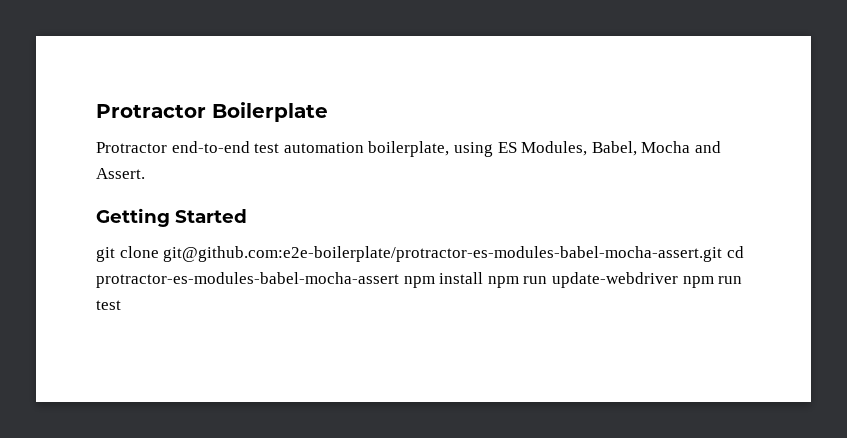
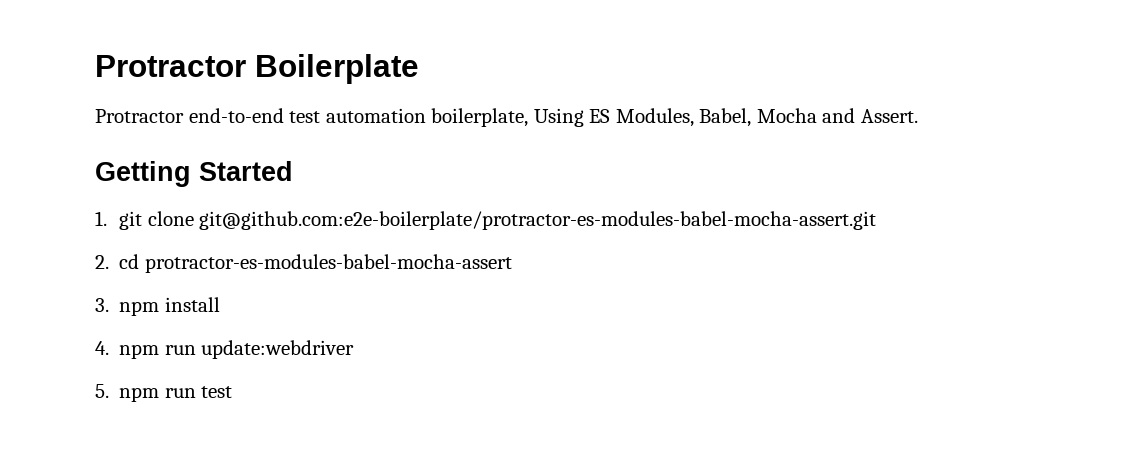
- Protractor end-to-end test automation boilerplate, using ES Modules, Babel, Mocha and Assert.
+ Protractor end-to-end test automation boilerplate, Using ES Modules, Babel, Mocha and Assert.
- git clone git@github.com:e2e-boilerplate/protractor-es-modules-babel-mocha-assert.git cd protractor-es-modules-babel-mocha-assert npm install npm run update-webdriver npm run test
+ 1. git clone git@github.com:e2e-boilerplate/protractor-es-modules-babel-mocha-assert.git
+ 2. cd protractor-es-modules-babel-mocha-assert
+ 3. npm install
+ 4. npm run update:webdriver
+ 5. npm run test

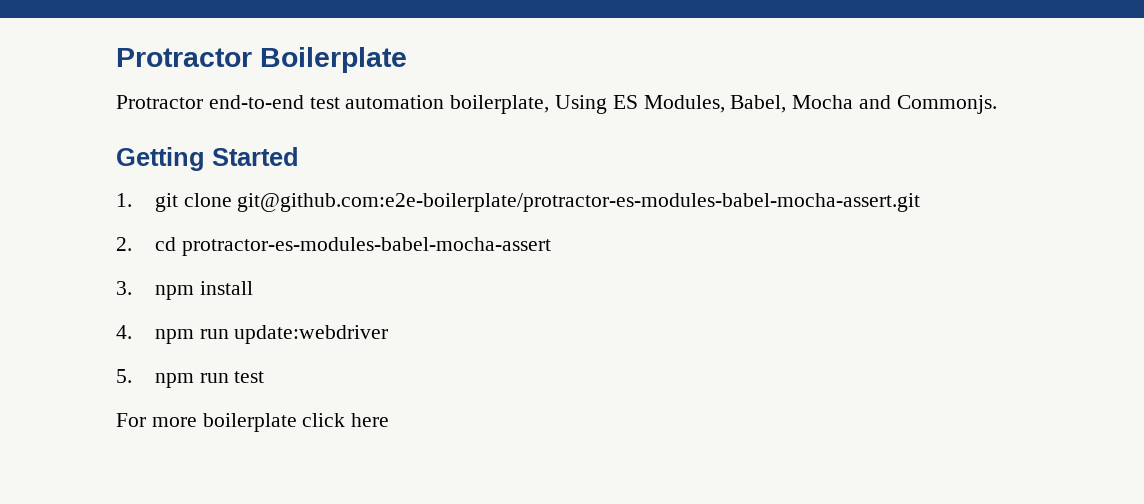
- Protractor end-to-end test automation boilerplate, Using ES Modules, Babel, Mocha and Assert.
+ Protractor end-to-end test automation boilerplate, Using ES Modules, Babel, Mocha and Commonjs.
+ For more boilerplate click here

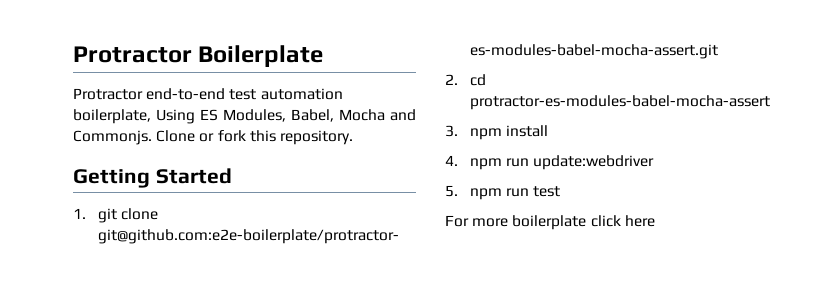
+ Clone or fork this repository.

